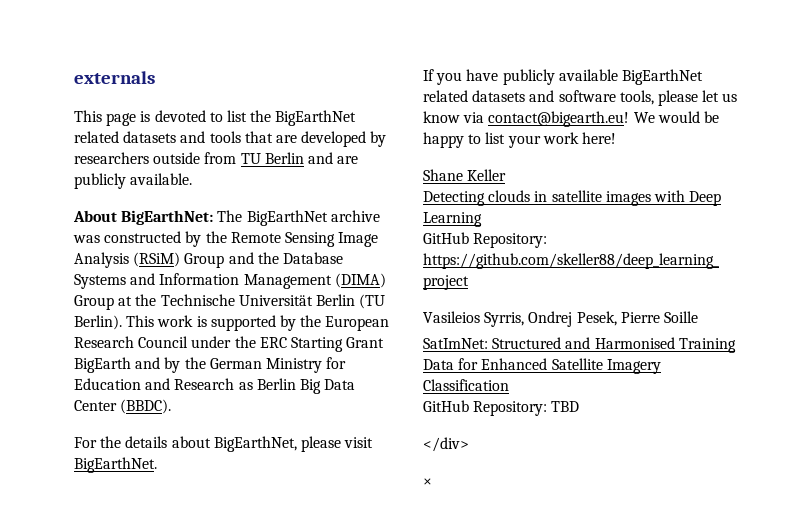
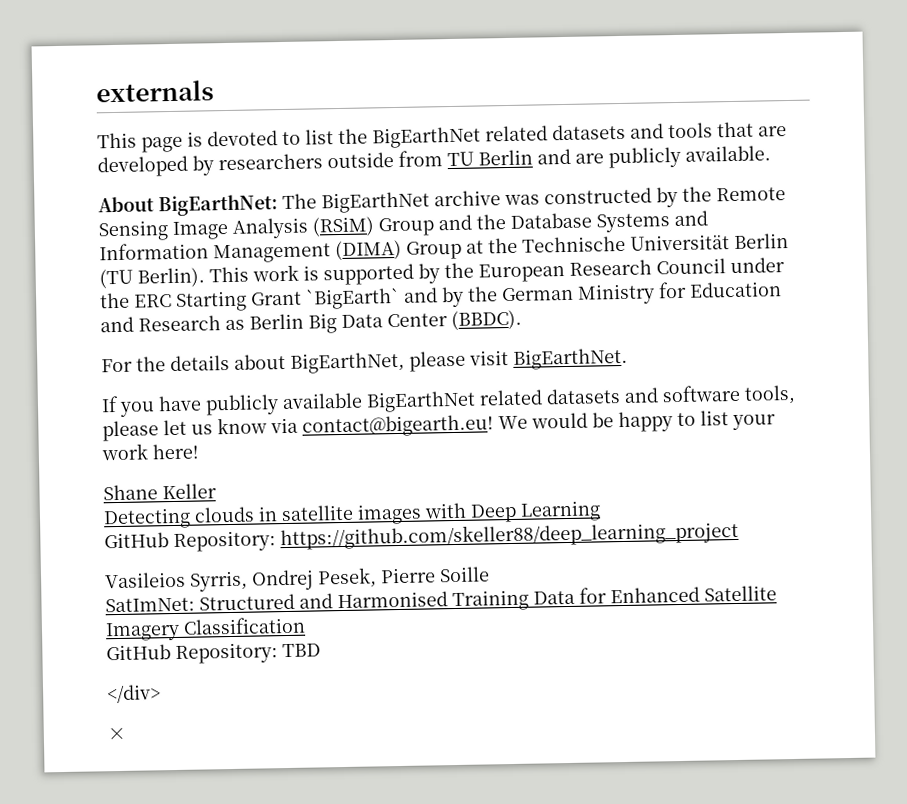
- This work is supported by the European Research Council under the ERC Starting Grant BigEarth and by the German Ministry for Education and Research as Berlin Big Data Center (BBDC).
+ This work is supported by the European Research Council under the ERC Starting Grant `BigEarth` and by the German Ministry for Education and Research as Berlin Big Data Center (BBDC).

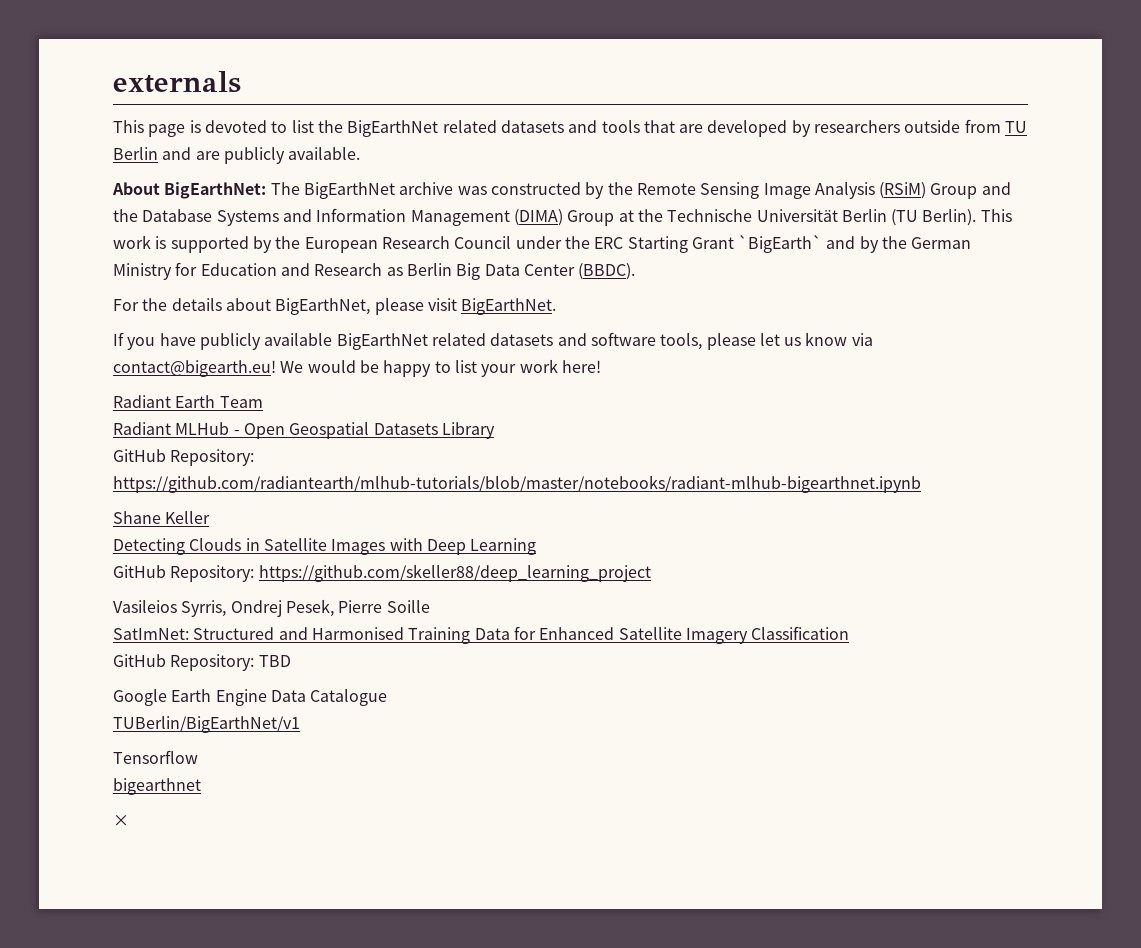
+ Radiant Earth Team
+ Radiant MLHub - Open Geospatial Datasets Library
+ GitHub Repository: https://github.com/radiantearth/mlhub-tutorials/blob/master/notebooks/radiant-mlhub-bigearthnet.ipynb
- Detecting clouds in satellite images with Deep Learning
+ Detecting Clouds in Satellite Images with Deep Learning
- </div>
+ Google Earth Engine Data Catalogue
+ TUBerlin/BigEarthNet/v1
+ Tensorflow
+ bigearthnet

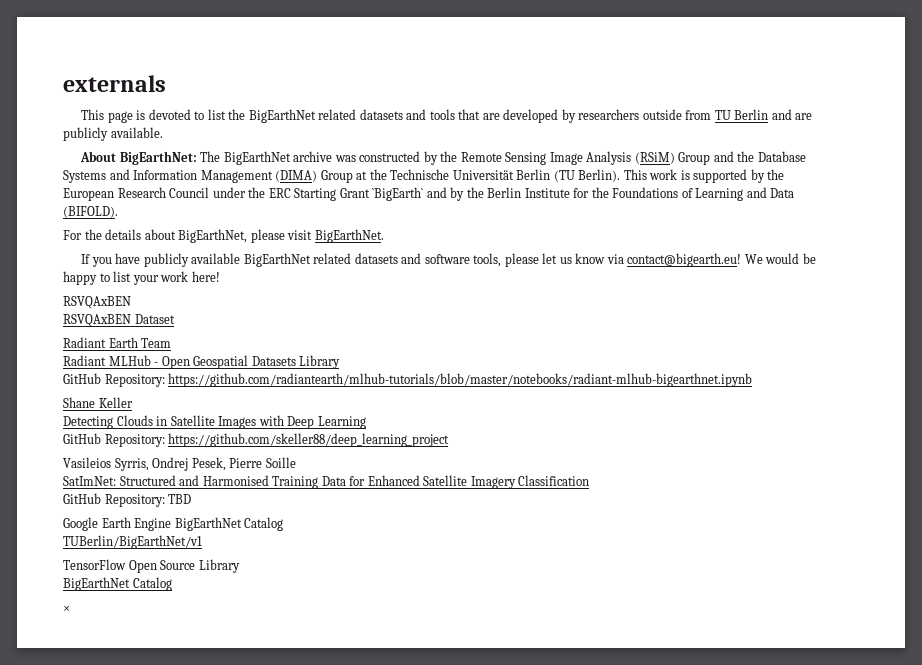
- This work is supported by the European Research Council under the ERC Starting Grant `BigEarth` and by the German Ministry for Education and Research as Berlin Big Data Center (BBDC).
+ This work is supported by the European Research Council under the ERC Starting Grant `BigEarth` and by the Berlin Institute for the Foundations of Learning and Data (BIFOLD).
  We would be happy to list your work here!
+ RSVQAxBEN
+ RSVQAxBEN Dataset
- Google Earth Engine Data Catalogue
+ Google Earth Engine BigEarthNet Catalog
- Tensorflow
- bigearthnet
+ TensorFlow Open Source Library
+ BigEarthNet Catalog

